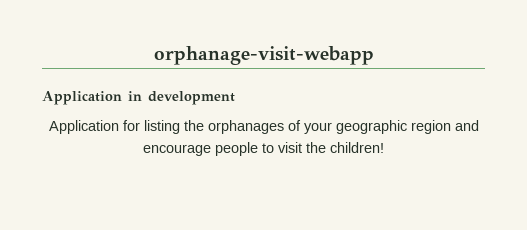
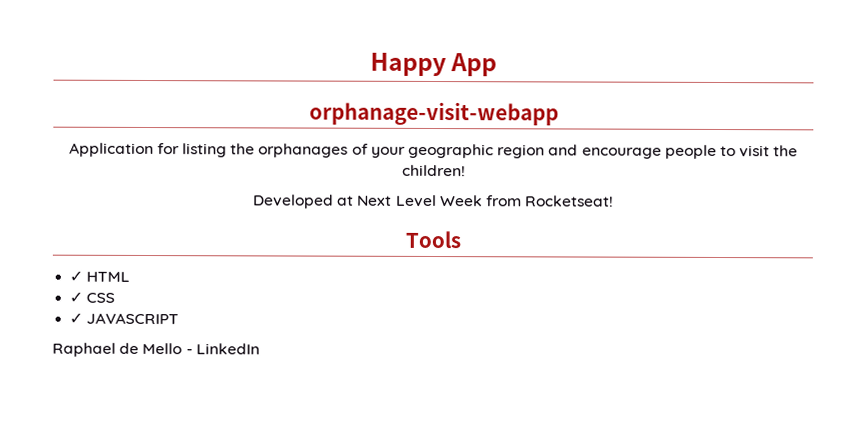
+ Happy App
- Application in development
+ Developed at Next Level Week from Rocketseat!
+ Tools
+ ✓ HTML
+ ✓ CSS
+ ✓ JAVASCRIPT
+ Raphael de Mello - LinkedIn

